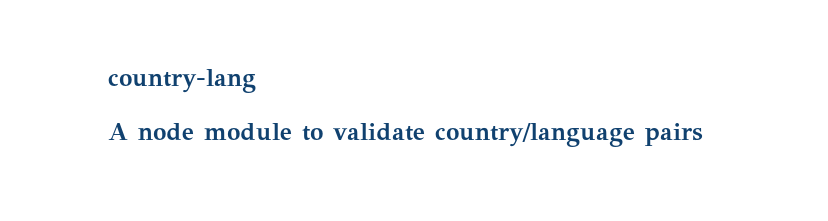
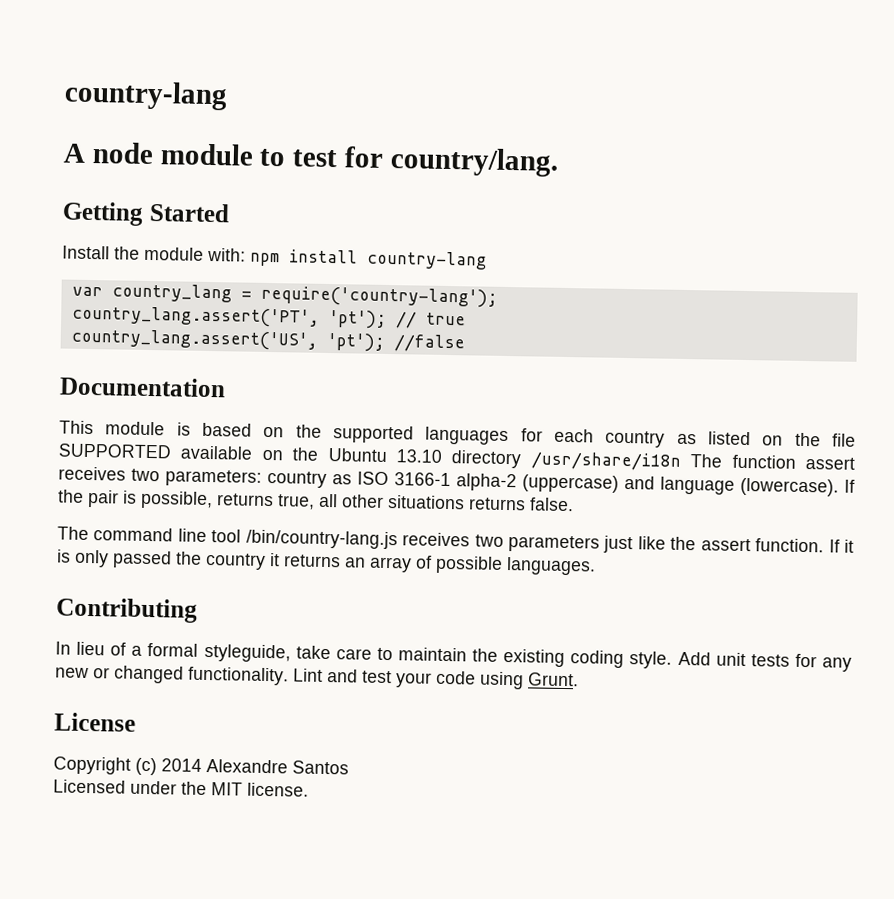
- A node module to validate country/language pairs
+ A node module to test for country/lang.
+ Getting Started
+ Install the module with: npm install country-lang
+ var country_lang = require('country-lang');
+ country_lang.assert('PT', 'pt'); // true
+ country_lang.assert('US', 'pt'); //false
+ Documentation
+ This module is based on the supported languages for each country as listed on the file SUPPORTED available on the Ubuntu 13.10 directory /usr/share/i18n The function assert receives two parameters: country as ISO 3166-1 alpha-2 (uppercase) and language (lowercase). If the pair is possible, returns true, all other situations returns false.
+ The command line tool /bin/country-lang.js receives two parameters just like the assert function. If it is only passed the country it returns an array of possible languages.
+ Contributing
+ In lieu of a formal styleguide, take care to maintain the existing coding style. Add unit tests for any new or changed functionality. Lint and test your code using Grunt.
+ License
+ Copyright (c) 2014 Alexandre Santos
+ Licensed under the MIT license.

